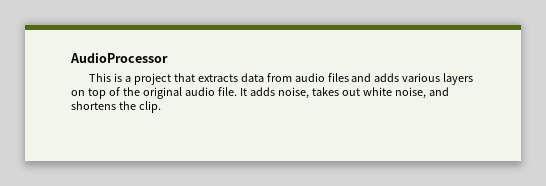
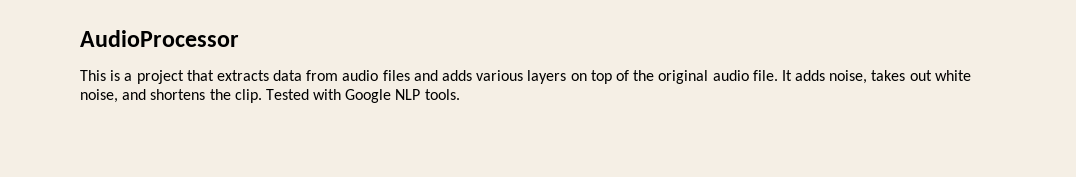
+ Tested with Google NLP tools.

